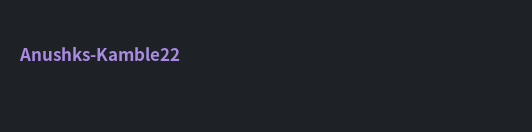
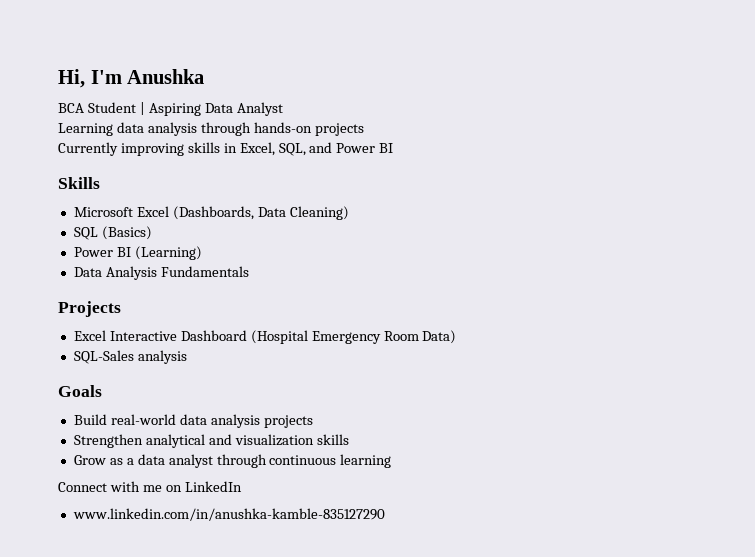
- Anushks-Kamble22
+ Hi, I'm Anushka
+ BCA Student | Aspiring Data Analyst
+ Learning data analysis through hands-on projects
+ Currently improving skills in Excel, SQL, and Power BI
+ Skills
+ Microsoft Excel (Dashboards, Data Cleaning)
+ SQL (Basics)
+ Power BI (Learning)
+ Data Analysis Fundamentals
+ Projects
+ Excel Interactive Dashboard (Hospital Emergency Room Data)
+ SQL-Sales analysis
+ Goals
+ Build real-world data analysis projects
+ Strengthen analytical and visualization skills
+ Grow as a data analyst through continuous learning
+ Connect with me on LinkedIn
+ www.linkedin.com/in/anushka-kamble-835127290

